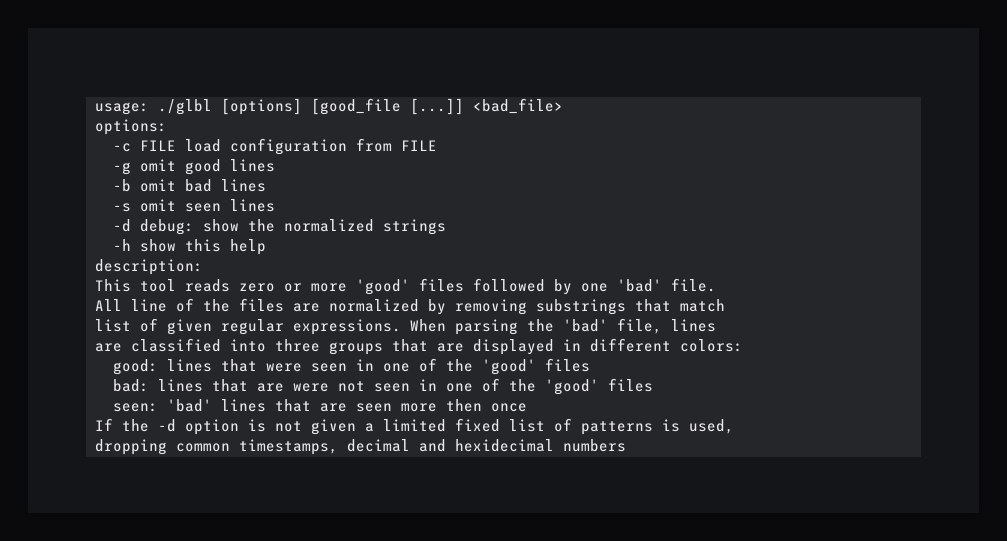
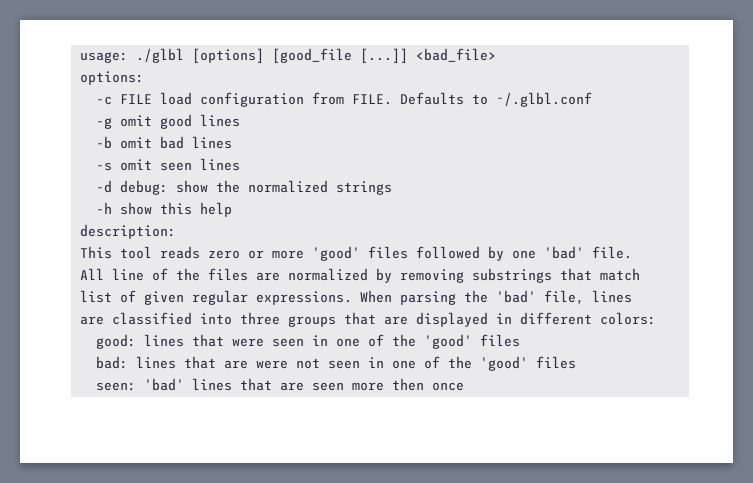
- -c FILE load configuration from FILE
+ -c FILE load configuration from FILE. Defaults to ~/.glbl.conf
- If the -d option is not given a limited fixed list of patterns is used,
- dropping common timestamps, decimal and hexidecimal numbers

